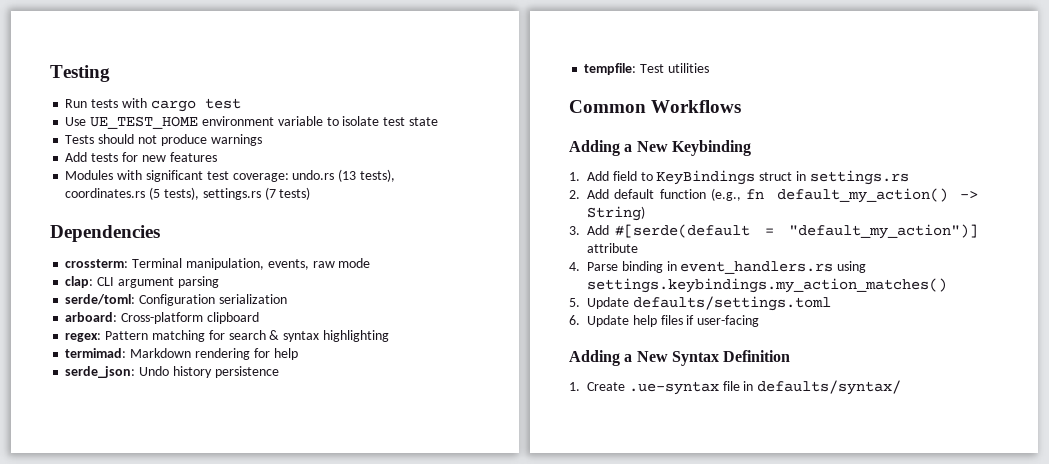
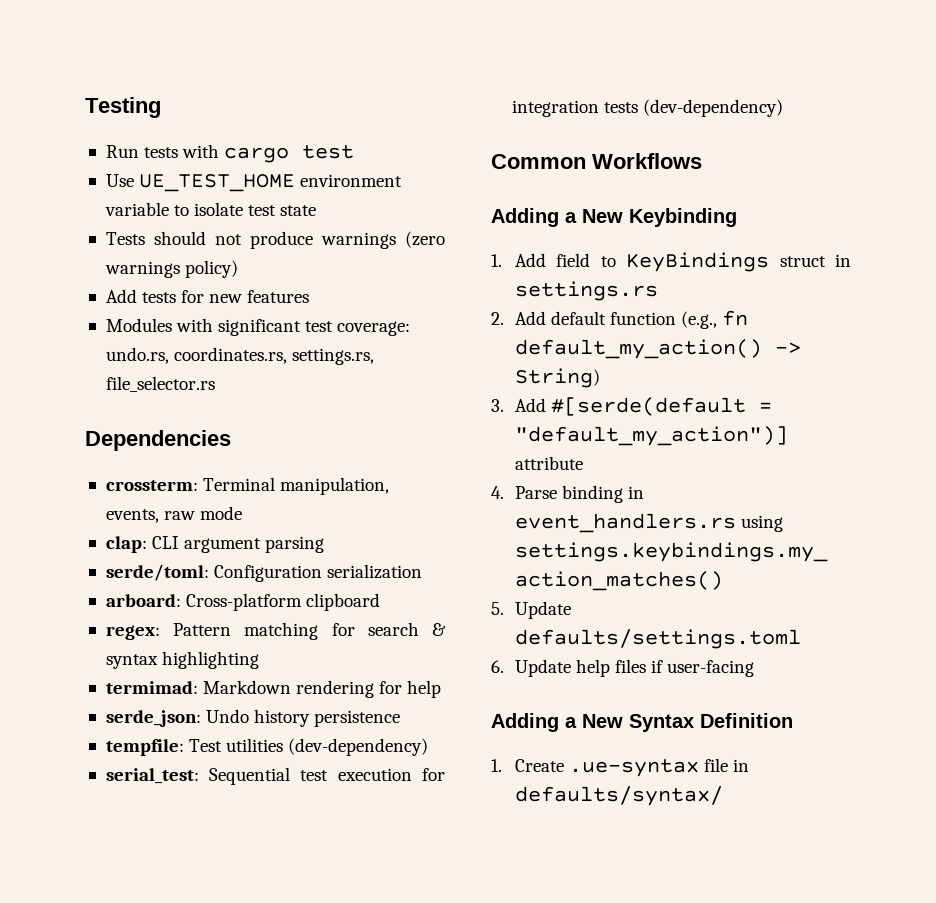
- Tests should not produce warnings
+ Tests should not produce warnings (zero warnings policy)
- Modules with significant test coverage: undo.rs (13 tests), coordinates.rs (5 tests), settings.rs (7 tests)
+ Modules with significant test coverage: undo.rs, coordinates.rs, settings.rs, file_selector.rs
- tempfile: Test utilities
+ tempfile: Test utilities (dev-dependency)
+ serial_test: Sequential test execution for integration tests (dev-dependency)

